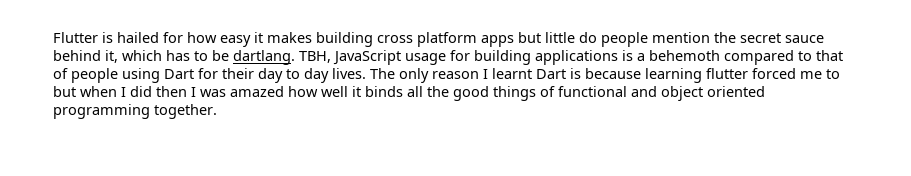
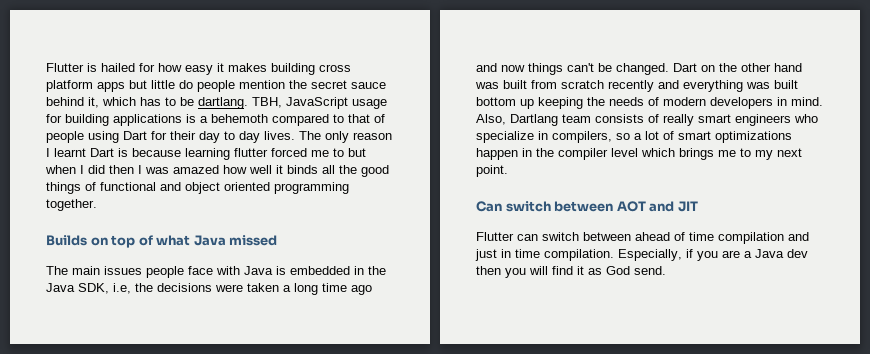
+ Builds on top of what Java missed
+ The main issues people face with Java is embedded in the Java SDK, i.e, the decisions were taken a long time ago and now things can't be changed. Dart on the other hand was built from scratch recently and everything was built bottom up keeping the needs of modern developers in mind. Also, Dartlang team consists of really smart engineers who specialize in compilers, so a lot of smart optimizations happen in the compiler level which brings me to my next point.
+ Can switch between AOT and JIT
+ Flutter can switch between ahead of time compilation and just in time compilation. Especially, if you are a Java dev then you will find it as God send.

